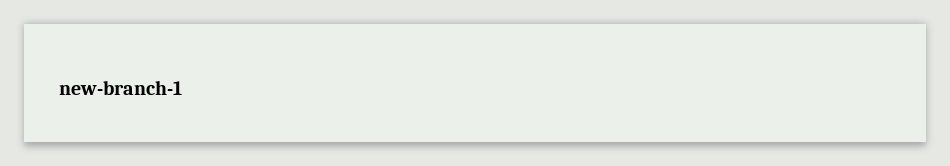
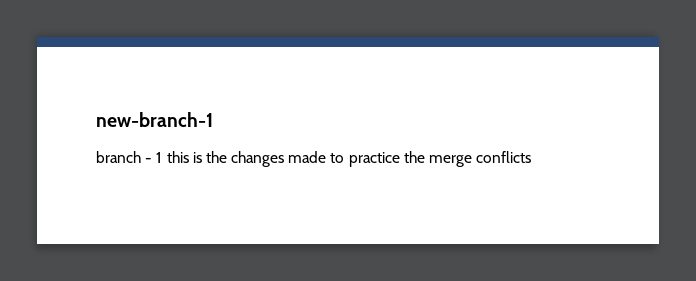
+ branch - 1 this is the changes made to practice the merge conflicts

